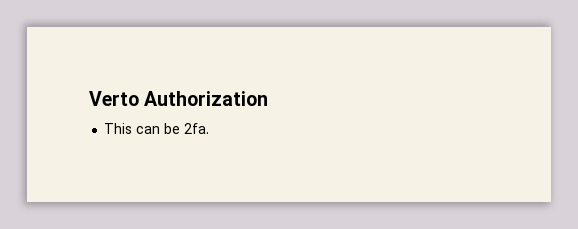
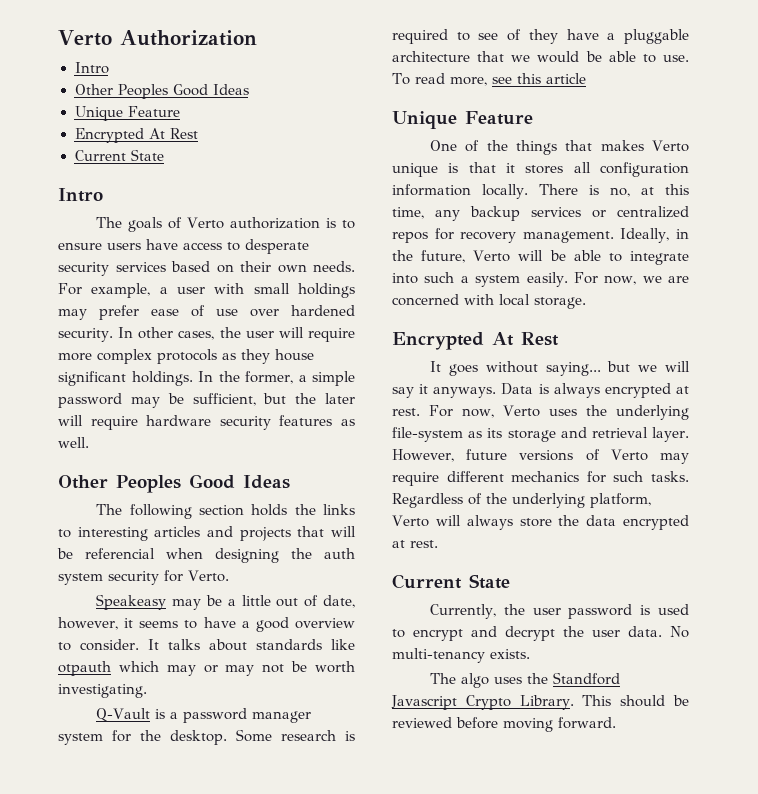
  Verto Authorization
- This can be 2fa.
+ Intro
+ Other Peoples Good Ideas
+ Unique Feature
+ Encrypted At Rest
+ Current State
+ Intro
+ The goals of Verto authorization is to ensure users have access to desperate security services based on their own needs. For example, a user with small holdings may prefer ease of use over hardened security. In other cases, the user will require more complex protocols as they house significant holdings. In the former, a simple password may be sufficient, but the later will require hardware security features as well.
+ Other Peoples Good Ideas
+ The following section holds the links to interesting articles and projects that will be referencial when designing the auth system security for Verto.
+ Speakeasy may be a little out of date, however, it seems to have a good overview to consider. It talks about standards like otpauth which may or may not be worth investigating.
+ Q-Vault is a password manager system for the desktop. Some research is required to see of they have a pluggable architecture that we would be able to use. To read more, see this article
+ Unique Feature
+ One of the things that makes Verto unique is that it stores all configuration information locally. There is no, at this time, any backup services or centralized repos for recovery management. Ideally, in the future, Verto will be able to integrate into such a system easily. For now, we are concerned with local storage.
+ Encrypted At Rest
+ It goes without saying... but we will say it anyways. Data is always encrypted at rest. For now, Verto uses the underlying file-system as its storage and retrieval layer. However, future versions of Verto may require different mechanics for such tasks. Regardless of the underlying platform, Verto will always store the data encrypted at rest.
+ Current State
+ Currently, the user password is used to encrypt and decrypt the user data. No multi-tenancy exists.
+ The algo uses the Standford Javascript Crypto Library. This should be reviewed before moving forward.

